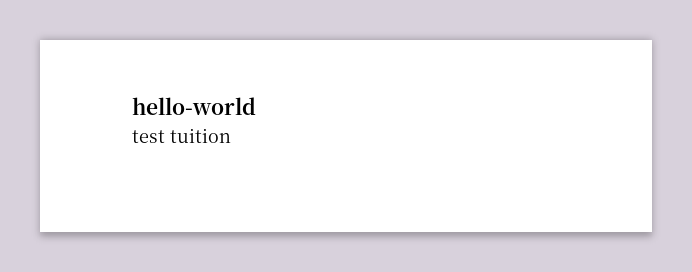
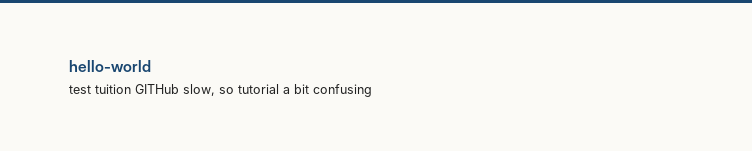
- test tuition
+ test tuition GITHub slow, so tutorial a bit confusing

